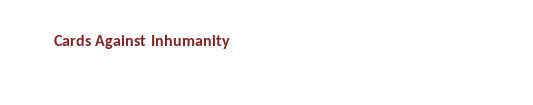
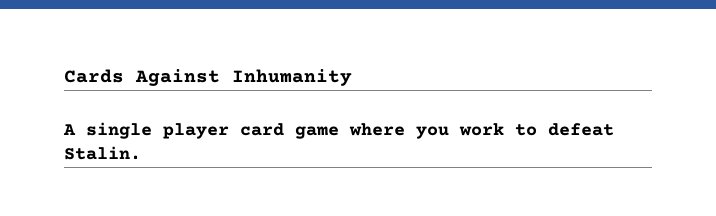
+ A single player card game where you work to defeat Stalin.

